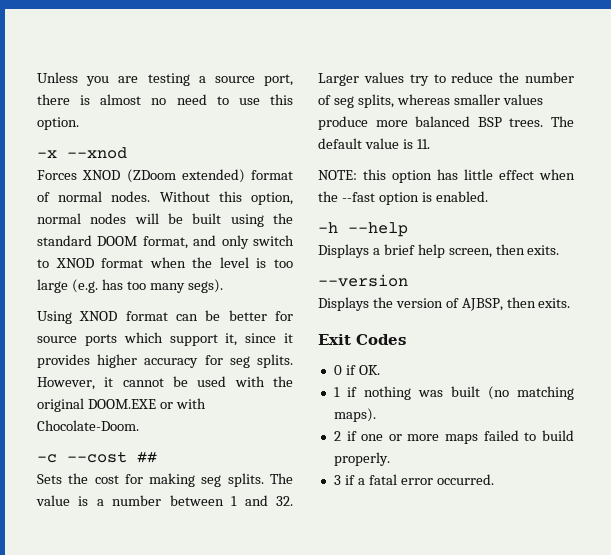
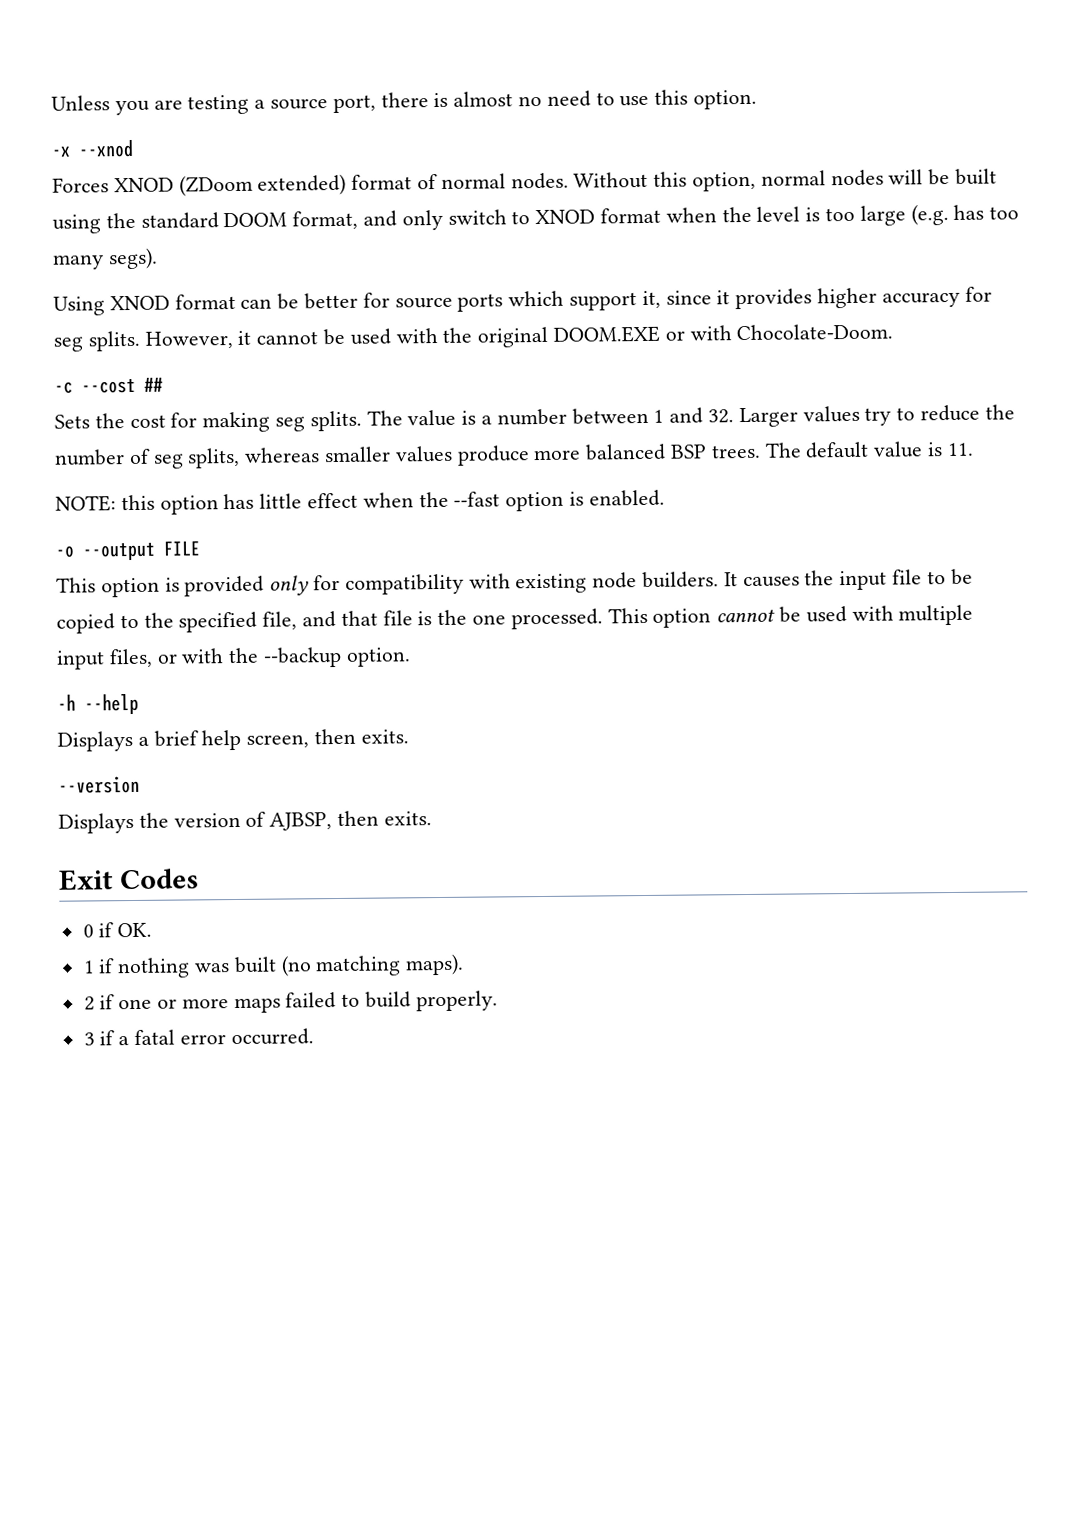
+ -o --output FILE
+ This option is provided only for compatibility with existing node builders. It causes the input file to be copied to the specified file, and that file is the one processed. This option cannot be used with multiple input files, or with the --backup option.

